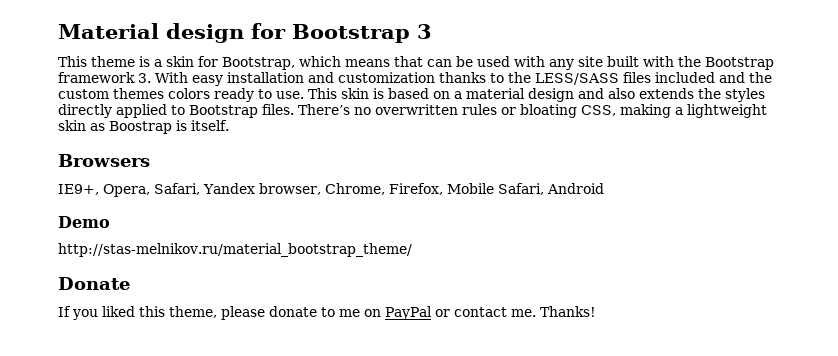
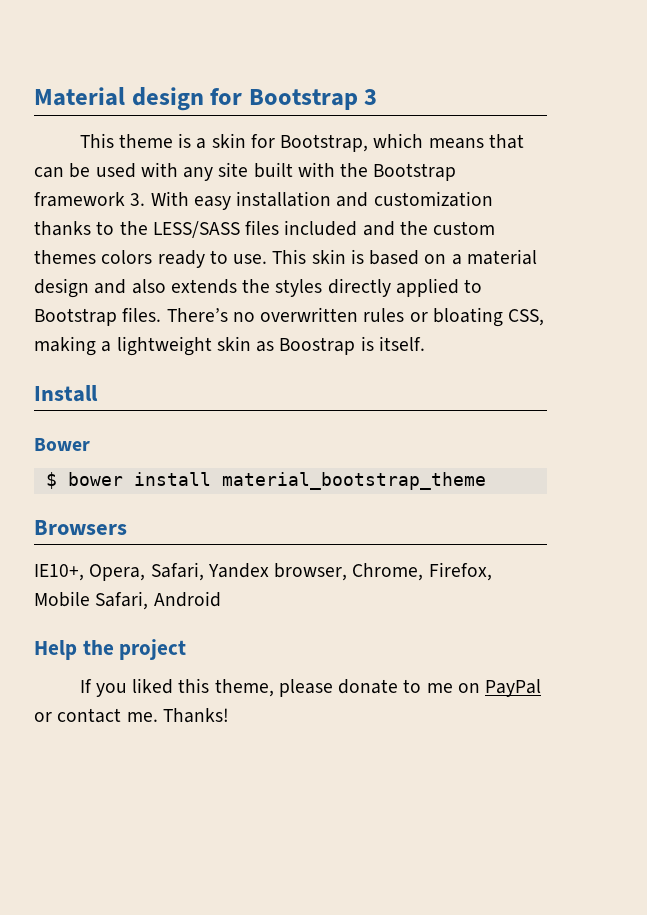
+ Install
+ Bower
+ $ bower install material_bootstrap_theme
- IE9+, Opera, Safari, Yandex browser, Chrome, Firefox, Mobile Safari, Android
+ IE10+, Opera, Safari, Yandex browser, Chrome, Firefox, Mobile Safari, Android
- Demo
- http://stas-melnikov.ru/material_bootstrap_theme/
- Donate
+ Help the project

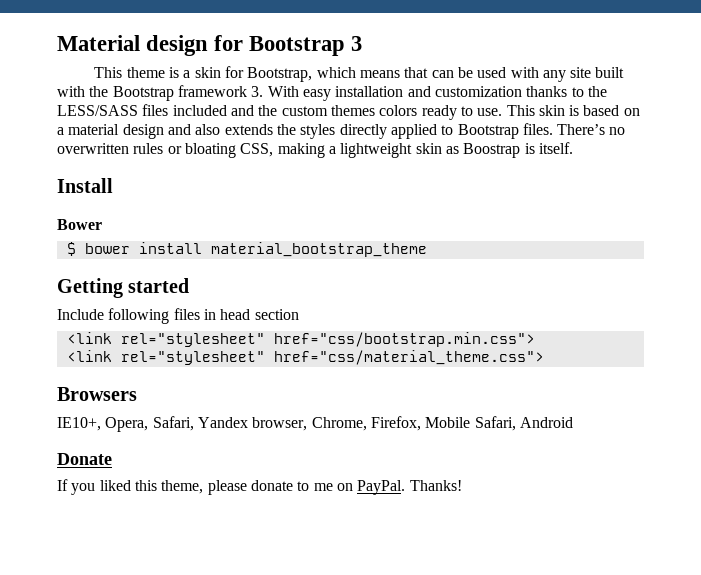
+ Getting started
+ Include following files in head section
+ <link rel="stylesheet" href="css/bootstrap.min.css">
+ <link rel="stylesheet" href="css/material_theme.css">
- Help the project
+ Donate
- If you liked this theme, please donate to me on PayPal or contact me.
+ If you liked this theme, please donate to me on PayPal.

